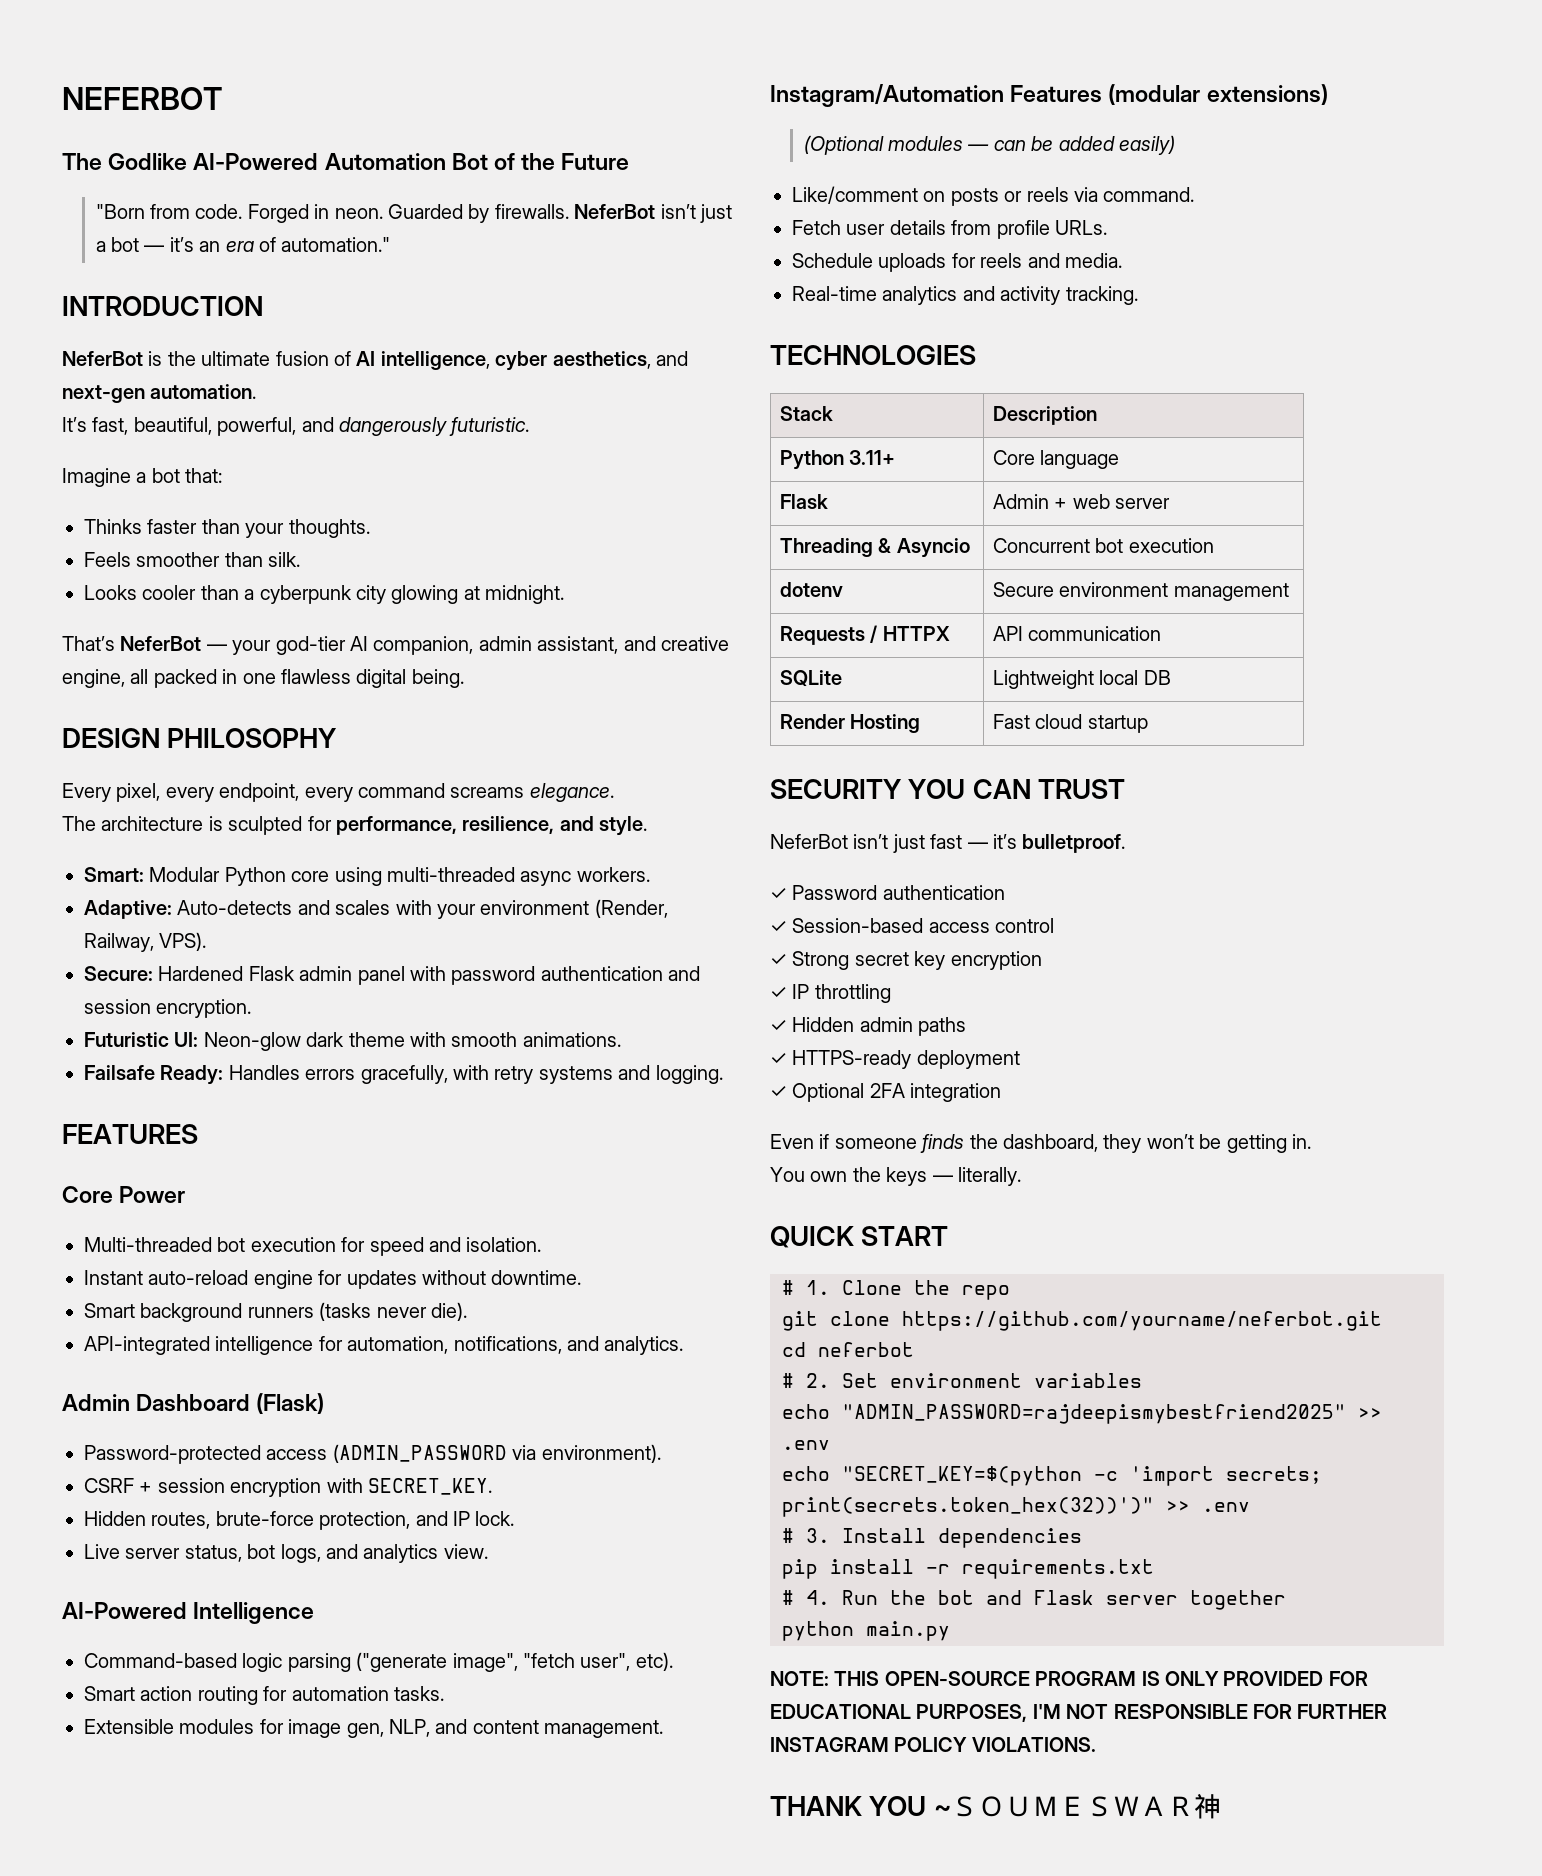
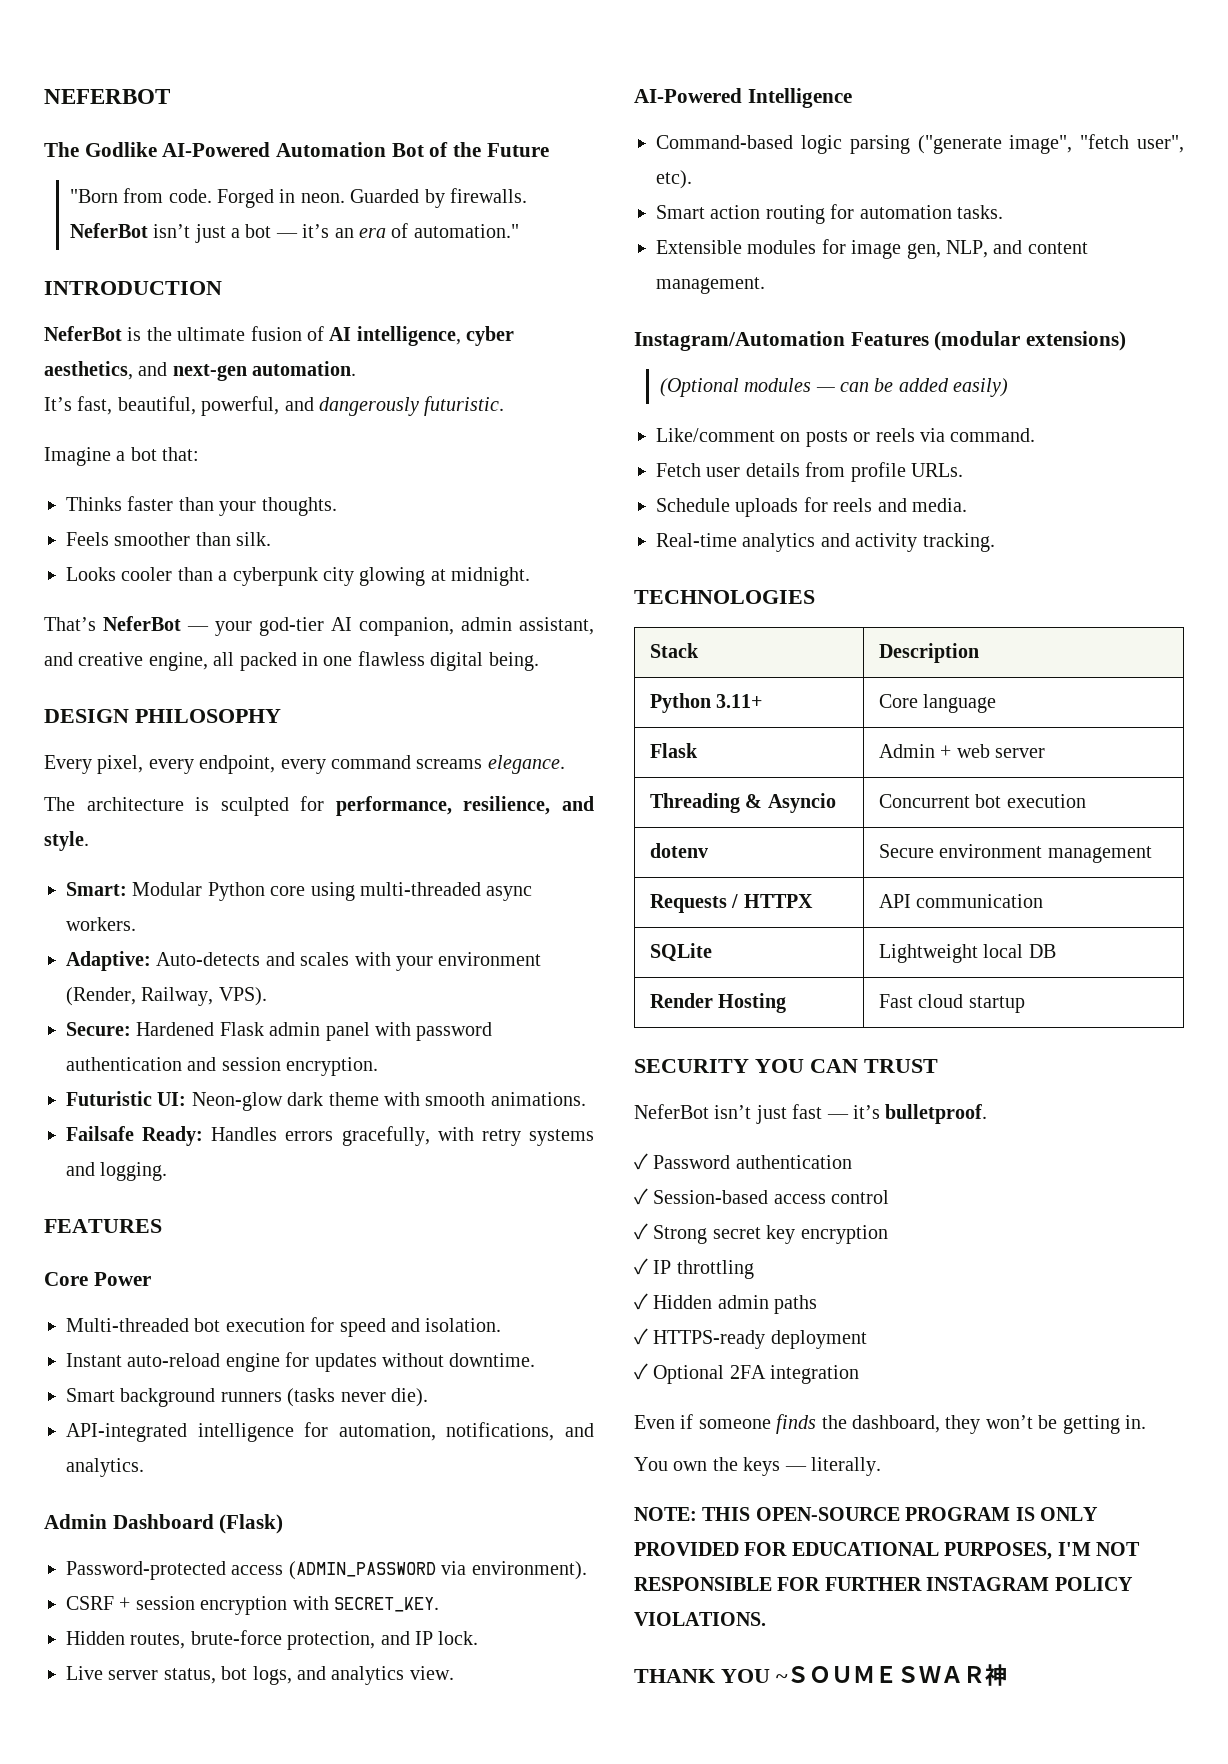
- QUICK START
- # 1. Clone the repo
- git clone https://github.com/yourname/neferbot.git
- cd neferbot
- # 2. Set environment variables
- echo "ADMIN_PASSWORD=rajdeepismybestfriend2025" >> .env
- echo "SECRET_KEY=$(python -c 'import secrets; print(secrets.token_hex(32))')" >> .env
- # 3. Install dependencies
- pip install -r requirements.txt
- # 4. Run the bot and Flask server together
- python main.py

